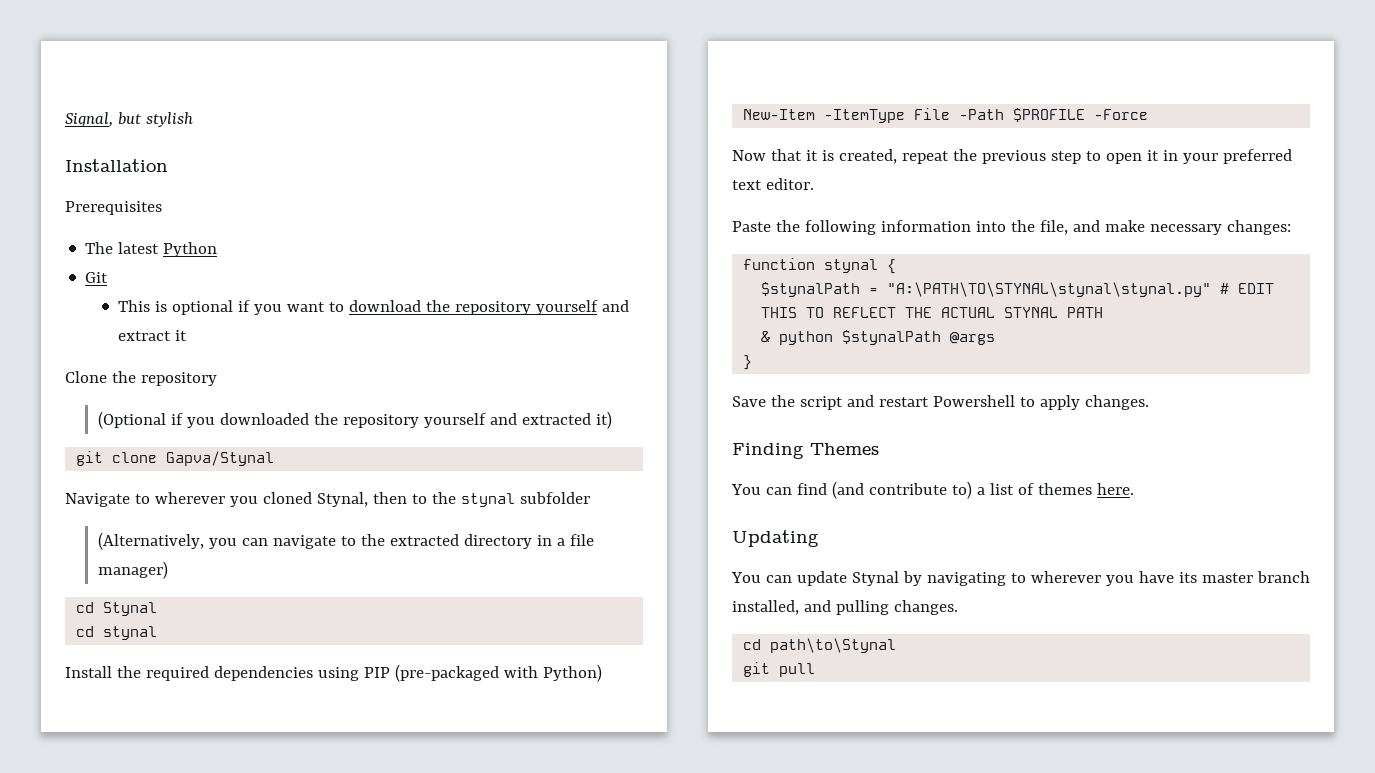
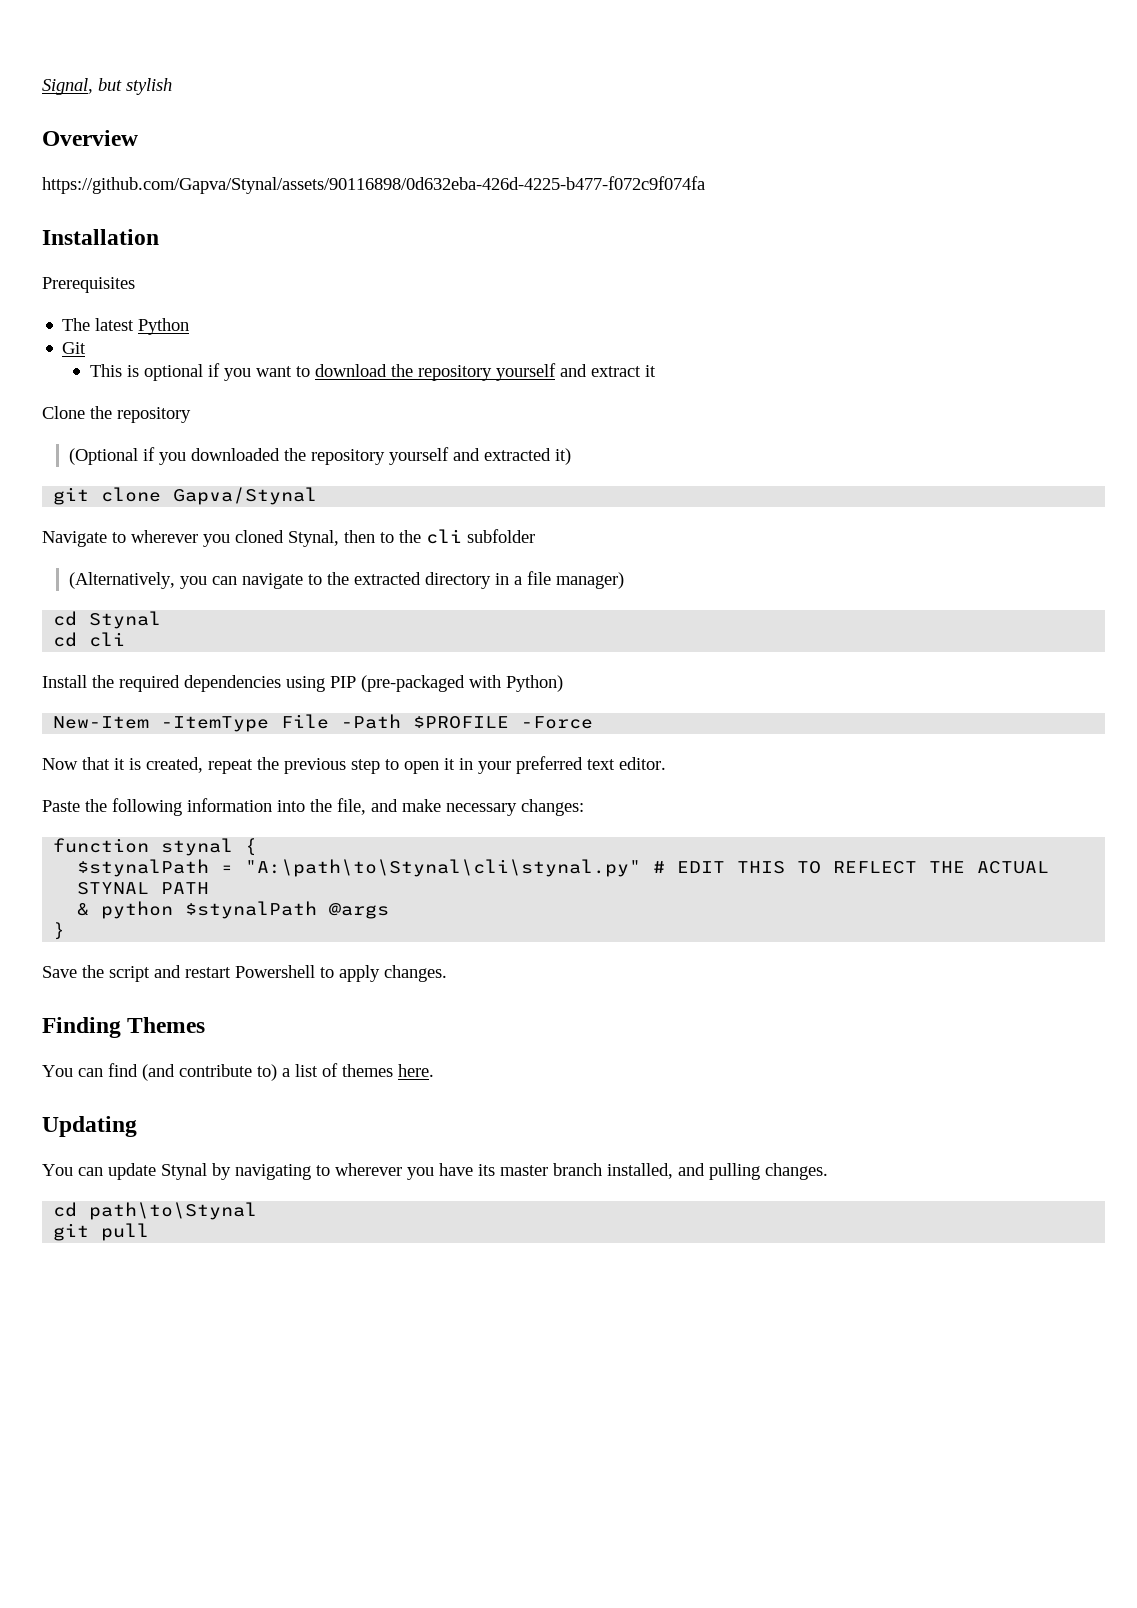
+ Overview
+ https://github.com/Gapva/Stynal/assets/90116898/0d632eba-426d-4225-b477-f072c9f074fa
- Navigate to wherever you cloned Stynal, then to the stynal subfolder
+ Navigate to wherever you cloned Stynal, then to the cli subfolder
- cd stynal
+ cd cli
- $stynalPath = "A:\PATH\TO\STYNAL\stynal\stynal.py" # EDIT THIS TO REFLECT THE ACTUAL STYNAL PATH
+ $stynalPath = "A:\path\to\Stynal\cli\stynal.py" # EDIT THIS TO REFLECT THE ACTUAL STYNAL PATH

